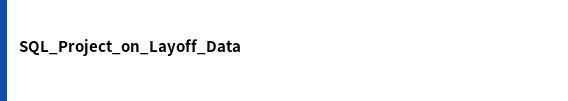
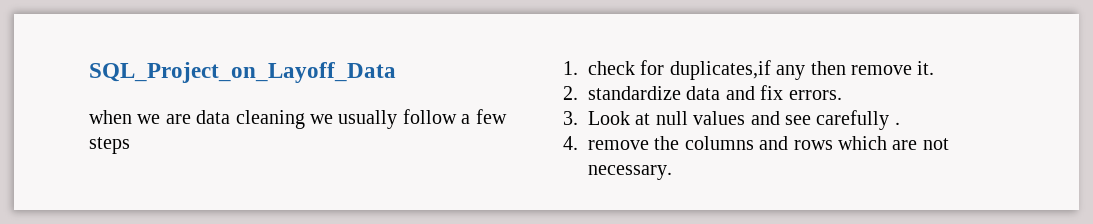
+ when we are data cleaning we usually follow a few steps
+ 1. check for duplicates,if any then remove it.
+ 2. standardize data and fix errors.
+ 3. Look at null values and see carefully .
+ 4. remove the columns and rows which are not necessary.

